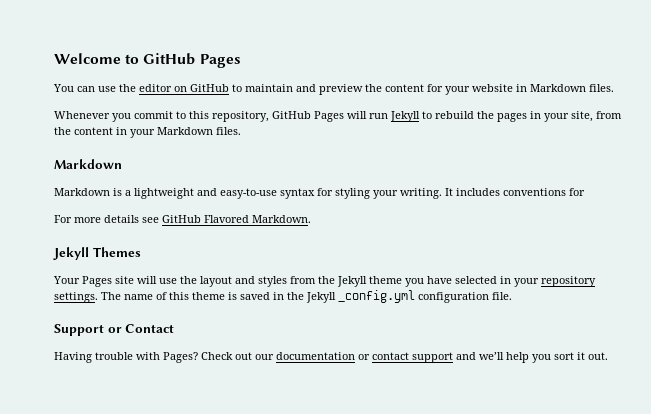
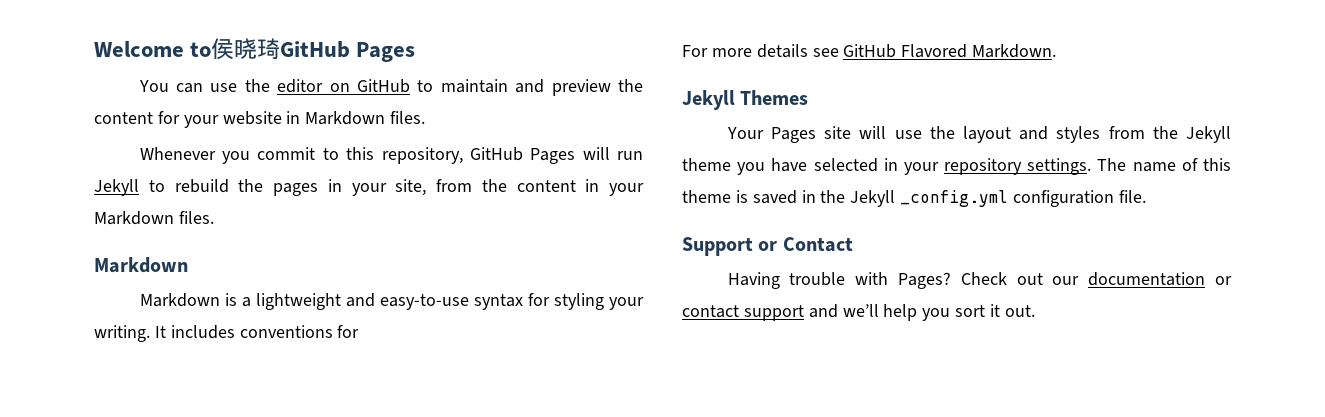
- Welcome to GitHub Pages
+ Welcome to侯晓琦GitHub Pages

